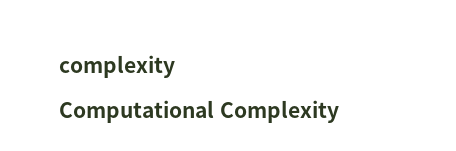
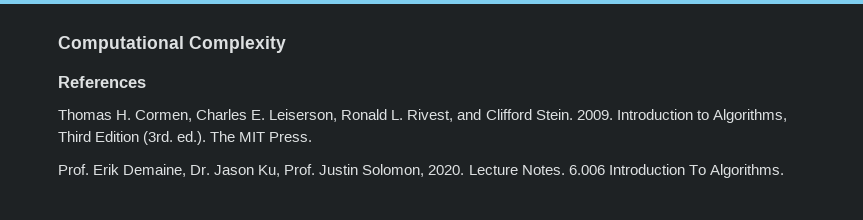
- complexity
+ References
+ Thomas H. Cormen, Charles E. Leiserson, Ronald L. Rivest, and Clifford Stein. 2009. Introduction to Algorithms, Third Edition (3rd. ed.). The MIT Press.
+ Prof. Erik Demaine, Dr. Jason Ku, Prof. Justin Solomon, 2020. Lecture Notes. 6.006 Introduction To Algorithms.

